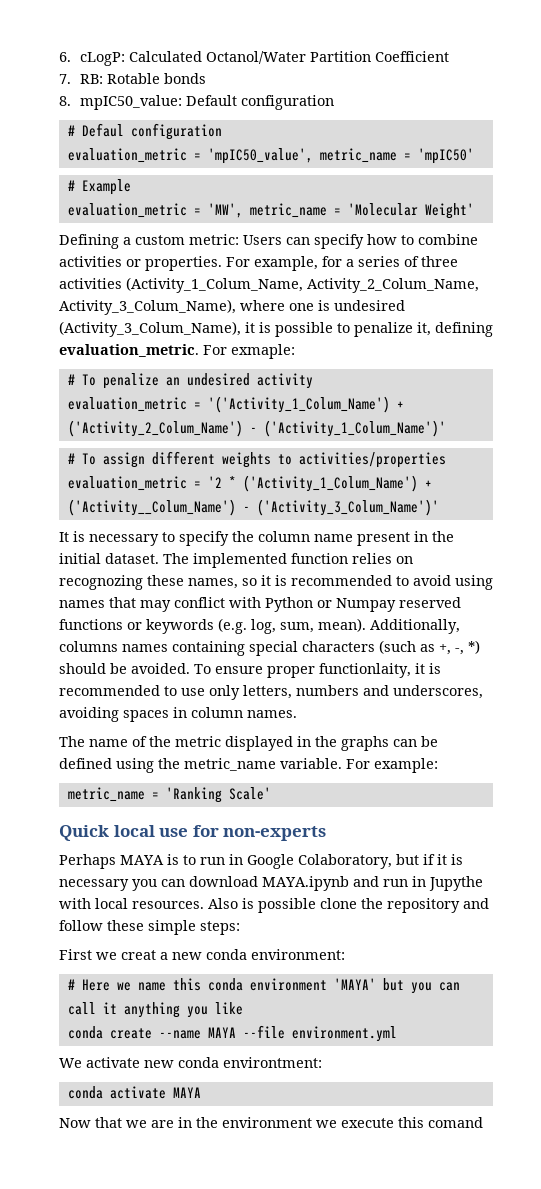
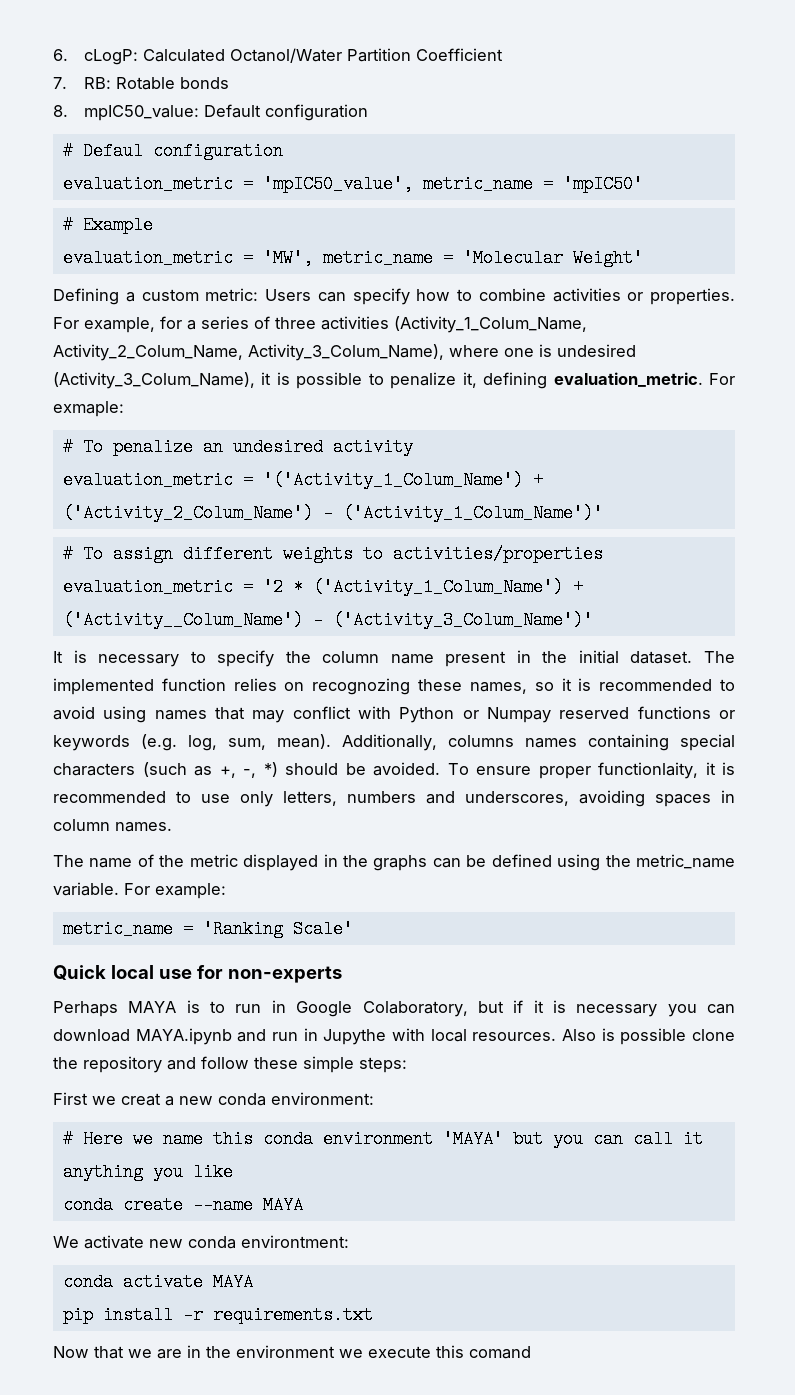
- conda create --name MAYA --file environment.yml
+ conda create --name MAYA
+ pip install -r requirements.txt

